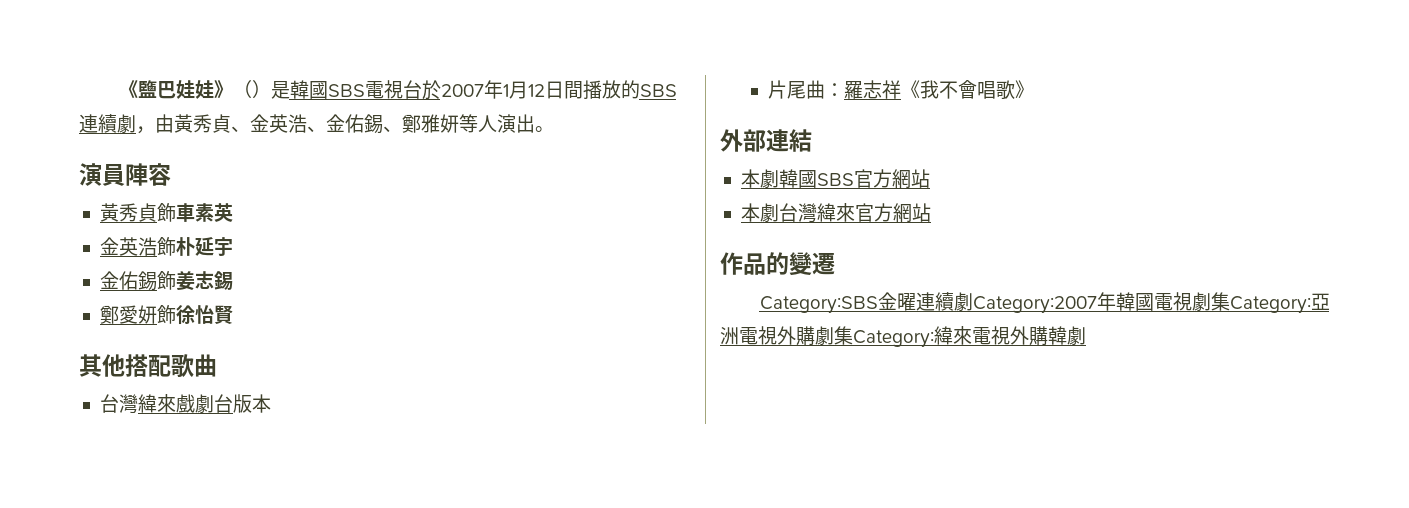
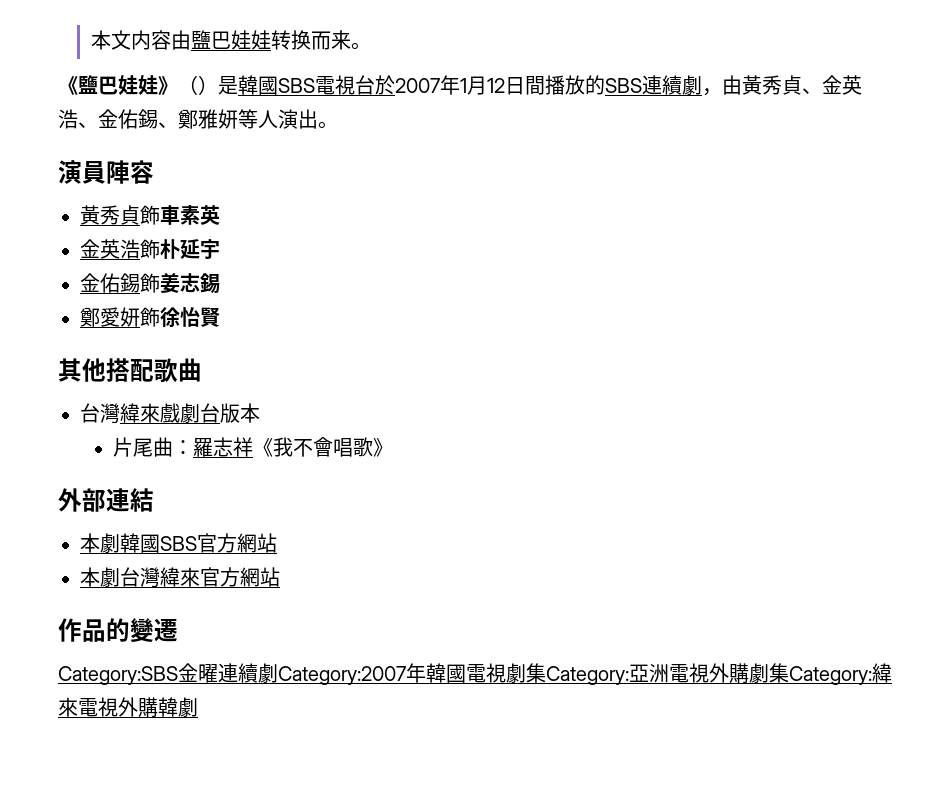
+ 本文内容由鹽巴娃娃转换而来。

